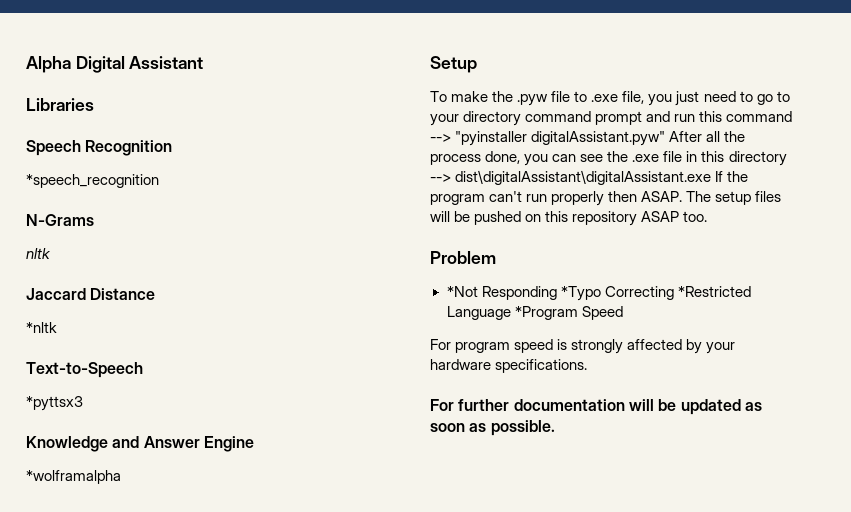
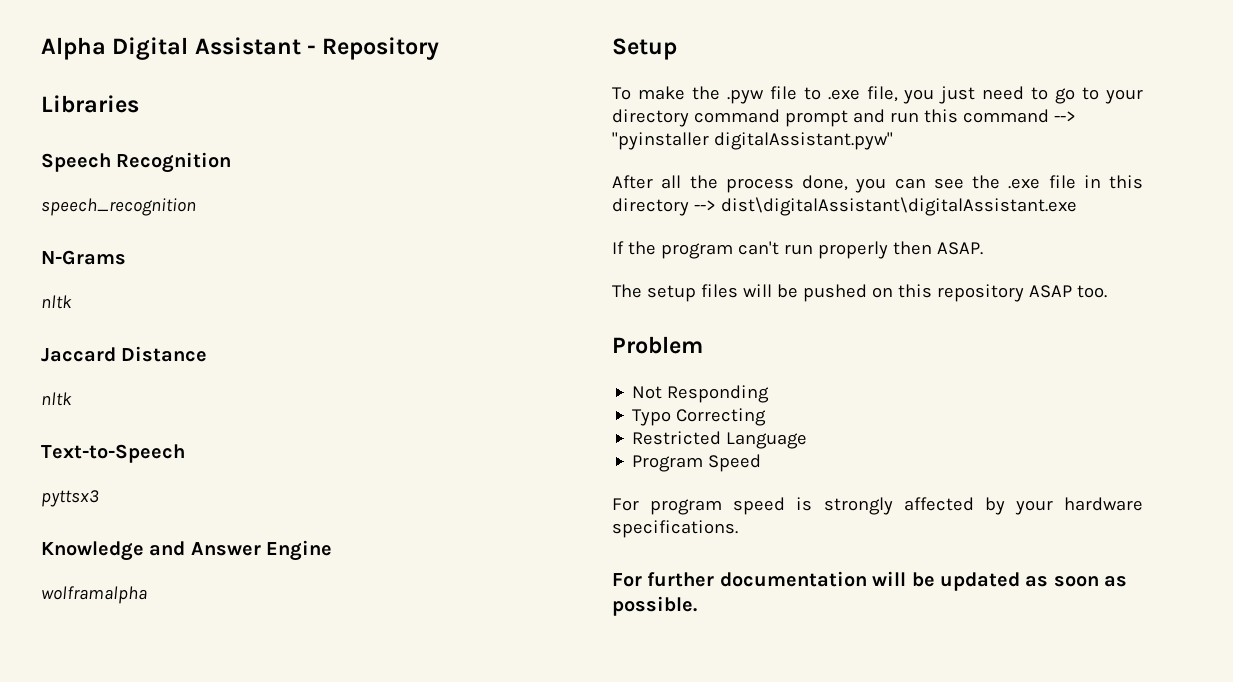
- Alpha Digital Assistant
+ Alpha Digital Assistant - Repository
- *speech_recognition
+ speech_recognition
  Jaccard Distance
- *nltk
+ nltk
- *pyttsx3
+ pyttsx3
- *wolframalpha
+ wolframalpha
- To make the .pyw file to .exe file, you just need to go to your directory command prompt and run this command --> "pyinstaller digitalAssistant.pyw" After all the process done, you can see the .exe file in this directory --> dist\digitalAssistant\digitalAssistant.exe If the program can't run properly then ASAP. The setup files will be pushed on this repository ASAP too.
+ To make the .pyw file to .exe file, you just need to go to your directory command prompt and run this command --> "pyinstaller digitalAssistant.pyw"
+ After all the process done, you can see the .exe file in this directory --> dist\digitalAssistant\digitalAssistant.exe
+ If the program can't run properly then ASAP.
+ The setup files will be pushed on this repository ASAP too.
- *Not Responding *Typo Correcting *Restricted Language *Program Speed
+ Not Responding
+ Typo Correcting
+ Restricted Language
+ Program Speed

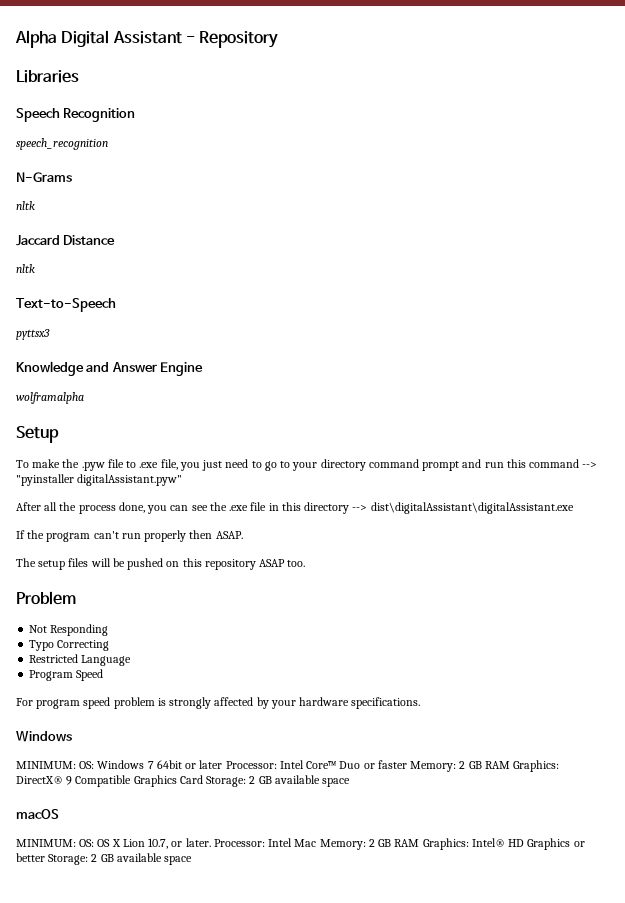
- For program speed is strongly affected by your hardware specifications.
- For further documentation will be updated as soon as possible.
+ For program speed problem is strongly affected by your hardware specifications.
+ Windows
+ MINIMUM: OS: Windows 7 64bit or later Processor: Intel Core™ Duo or faster Memory: 2 GB RAM Graphics: DirectX® 9 Compatible Graphics Card Storage: 2 GB available space
+ macOS
+ MINIMUM: OS: OS X Lion 10.7, or later. Processor: Intel Mac Memory: 2 GB RAM Graphics: Intel® HD Graphics or better Storage: 2 GB available space

